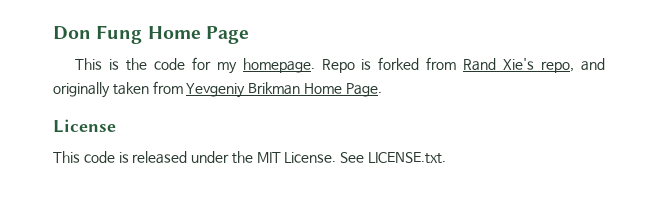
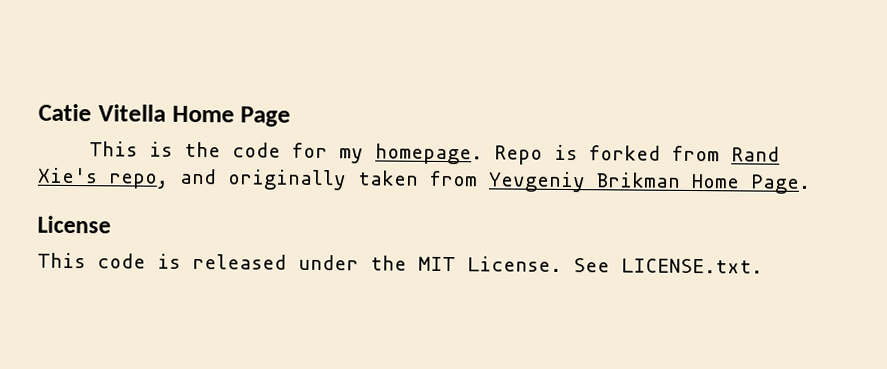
- Don Fung Home Page
+ Catie Vitella Home Page

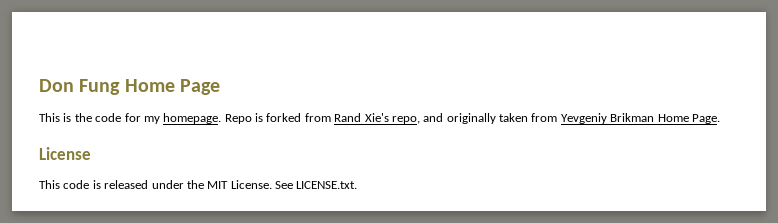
- Catie Vitella Home Page
+ Don Fung Home Page

